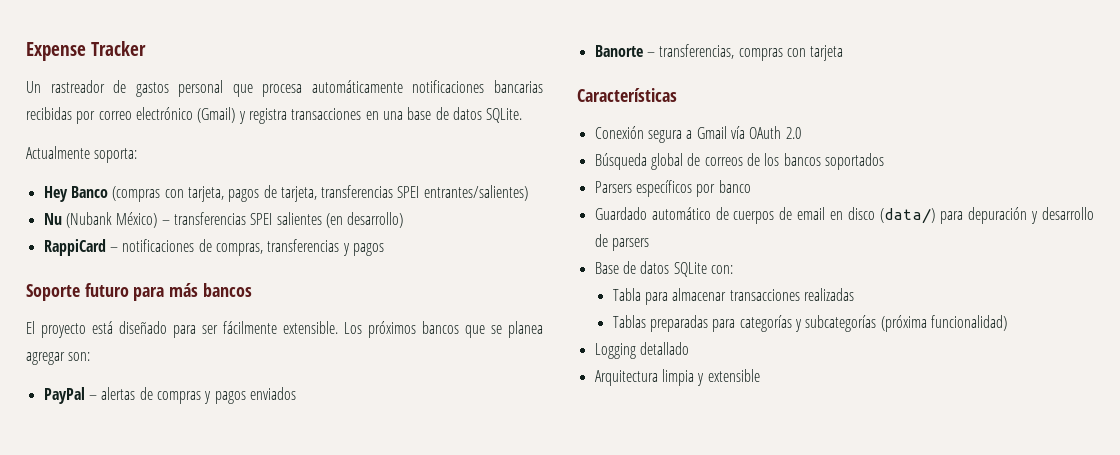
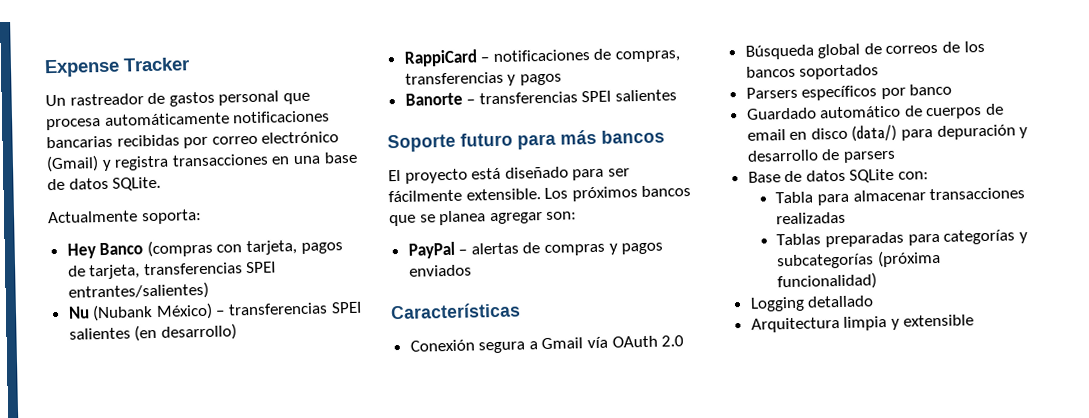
+ Banorte – transferencias SPEI salientes
- Banorte – transferencias, compras con tarjeta

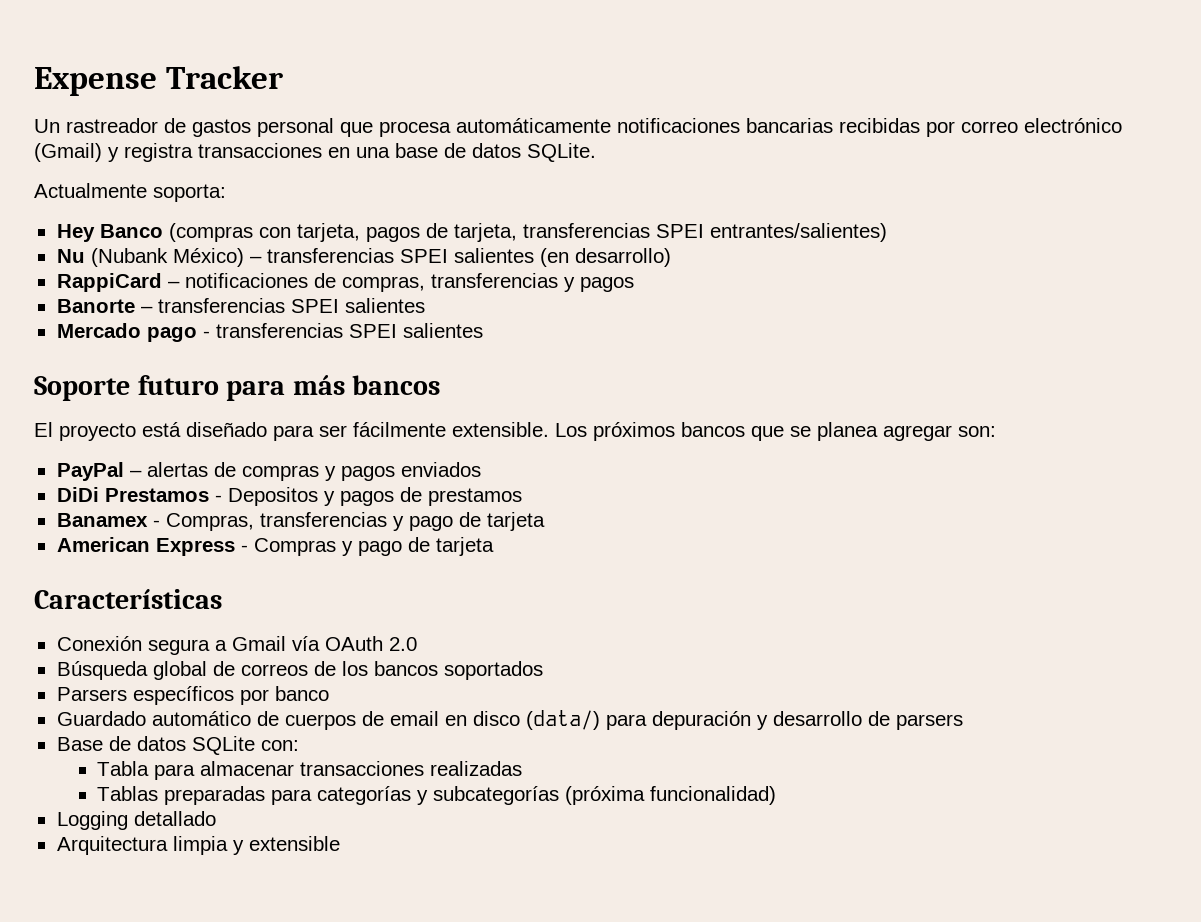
+ Mercado pago - transferencias SPEI salientes
+ DiDi Prestamos - Depositos y pagos de prestamos
+ Banamex - Compras, transferencias y pago de tarjeta
+ American Express - Compras y pago de tarjeta

